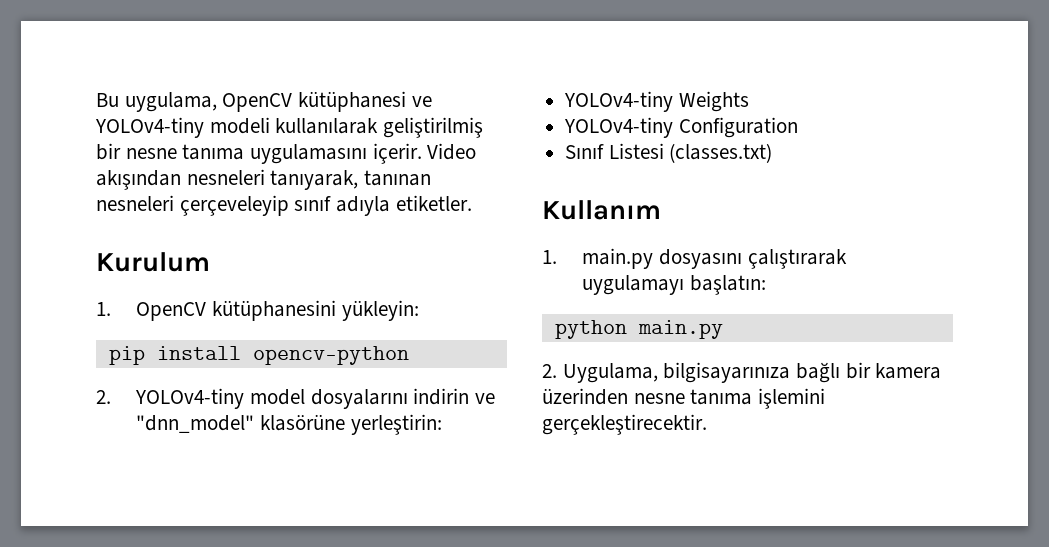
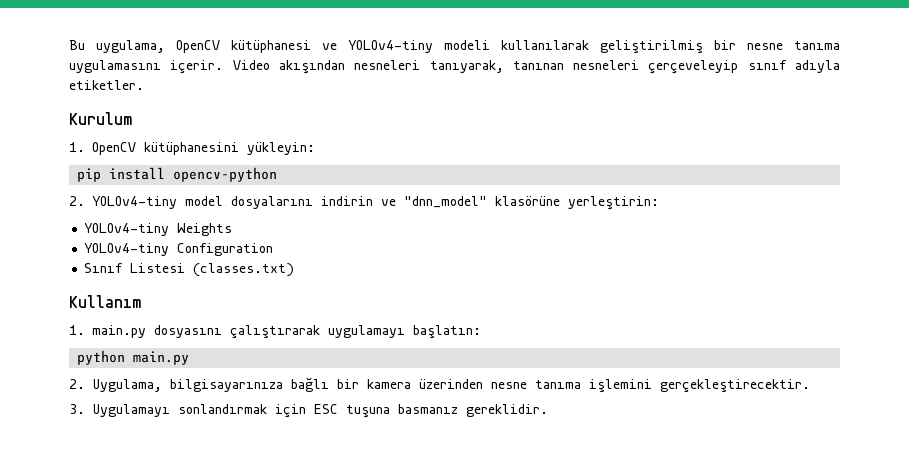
+ 3. Uygulamayı sonlandırmak için ESC tuşuna basmanız gereklidir.

